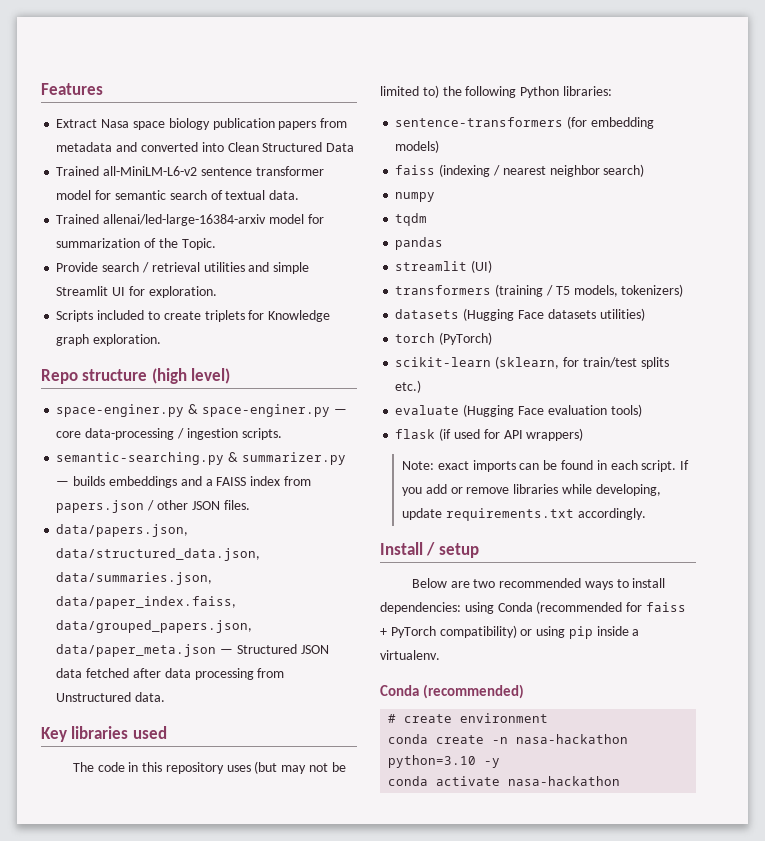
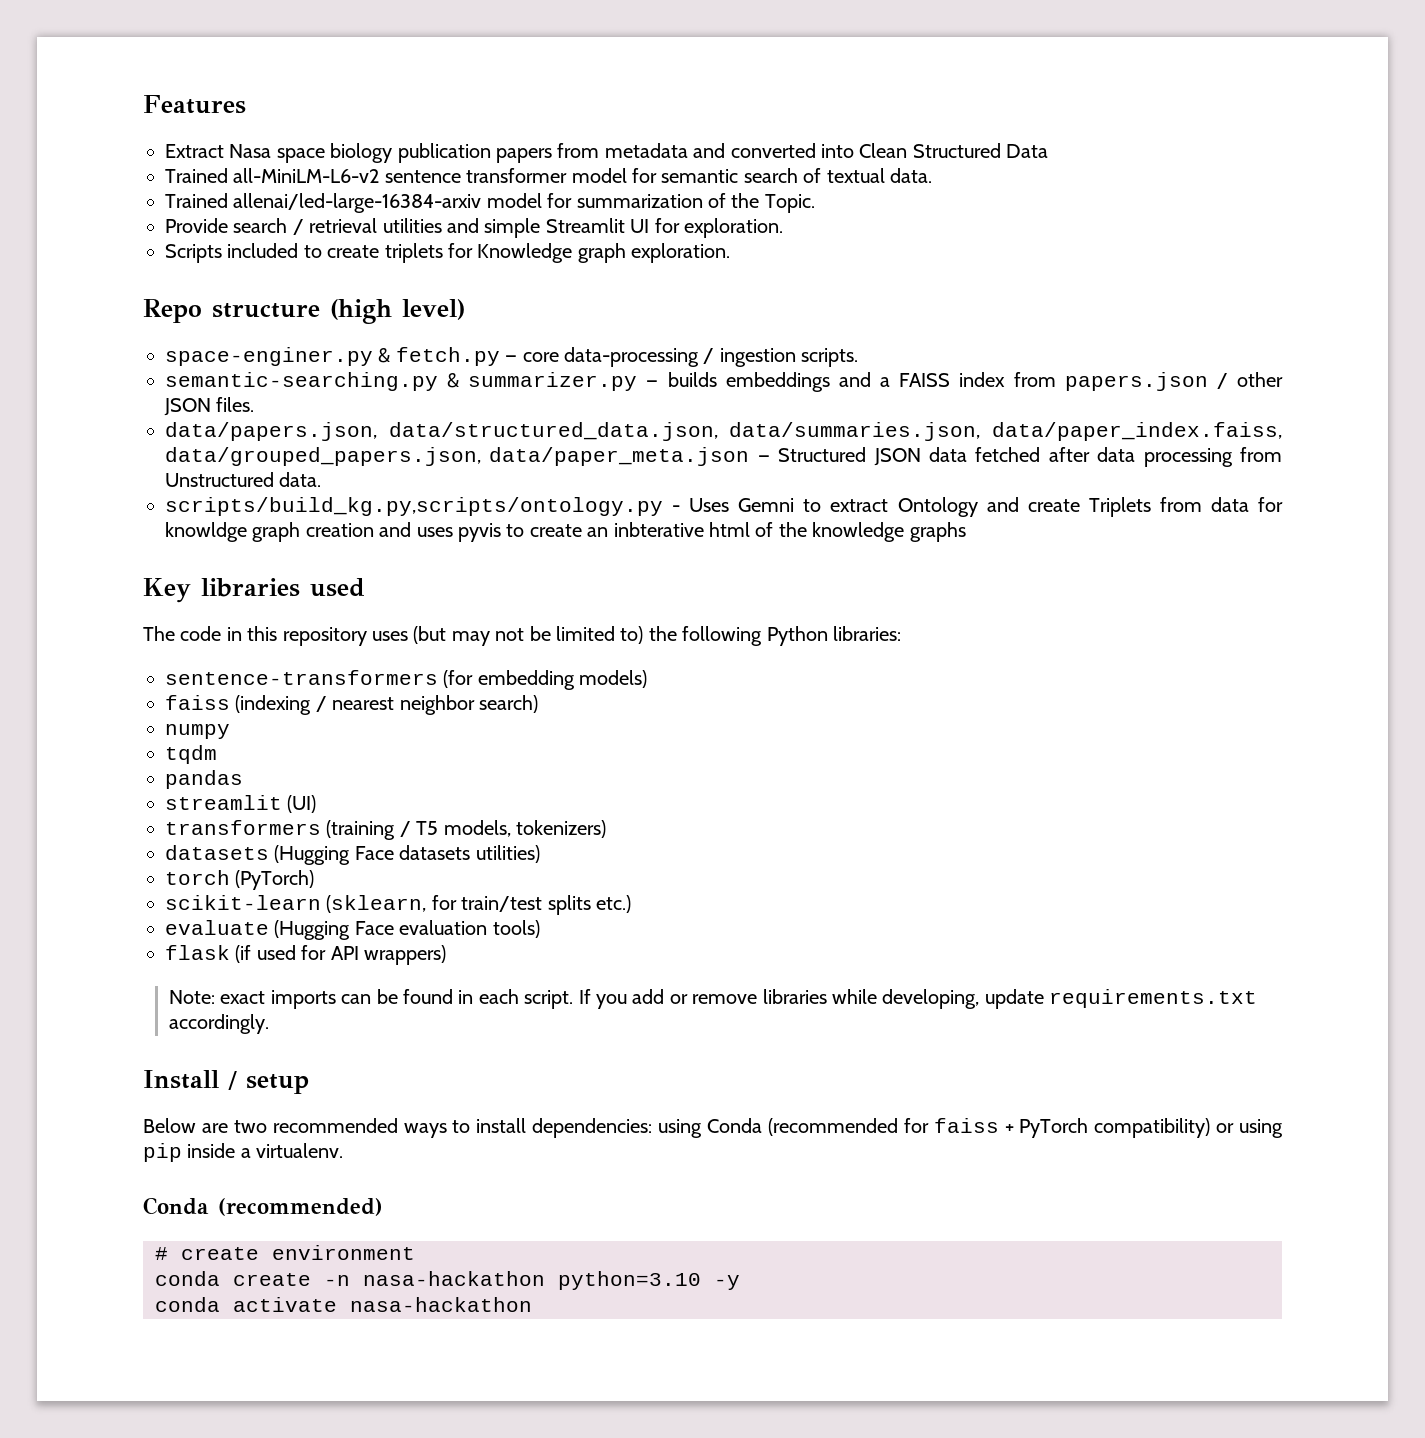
- space-enginer.py & space-enginer.py — core data-processing / ingestion scripts.
+ space-enginer.py & fetch.py — core data-processing / ingestion scripts.
+ scripts/build_kg.py,scripts/ontology.py - Uses Gemni to extract Ontology and create Triplets from data for knowldge graph creation and uses pyvis to create an inbterative html of the knowledge graphs

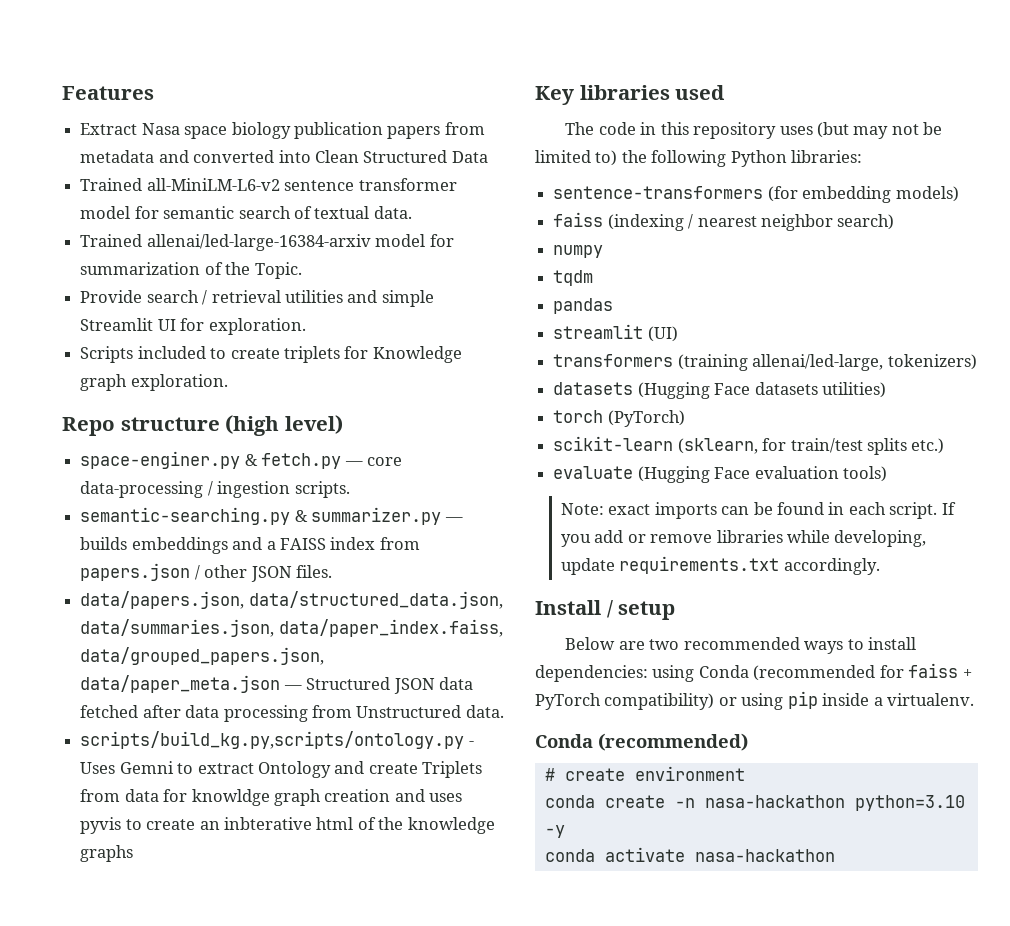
- transformers (training / T5 models, tokenizers)
+ transformers (training allenai/led-large, tokenizers)
- flask (if used for API wrappers)

